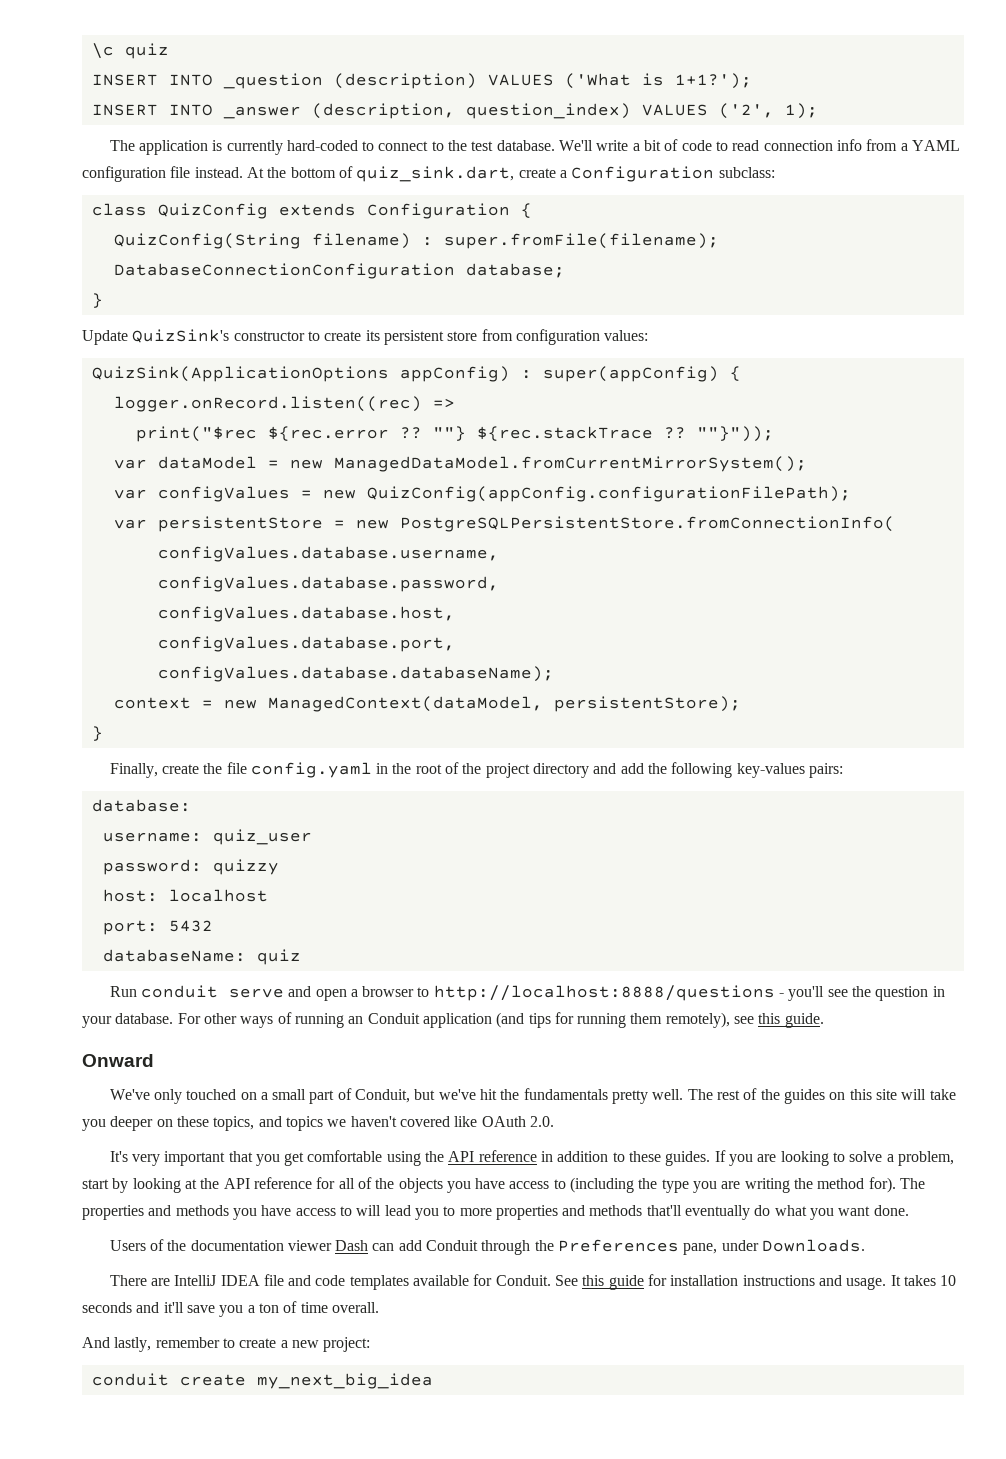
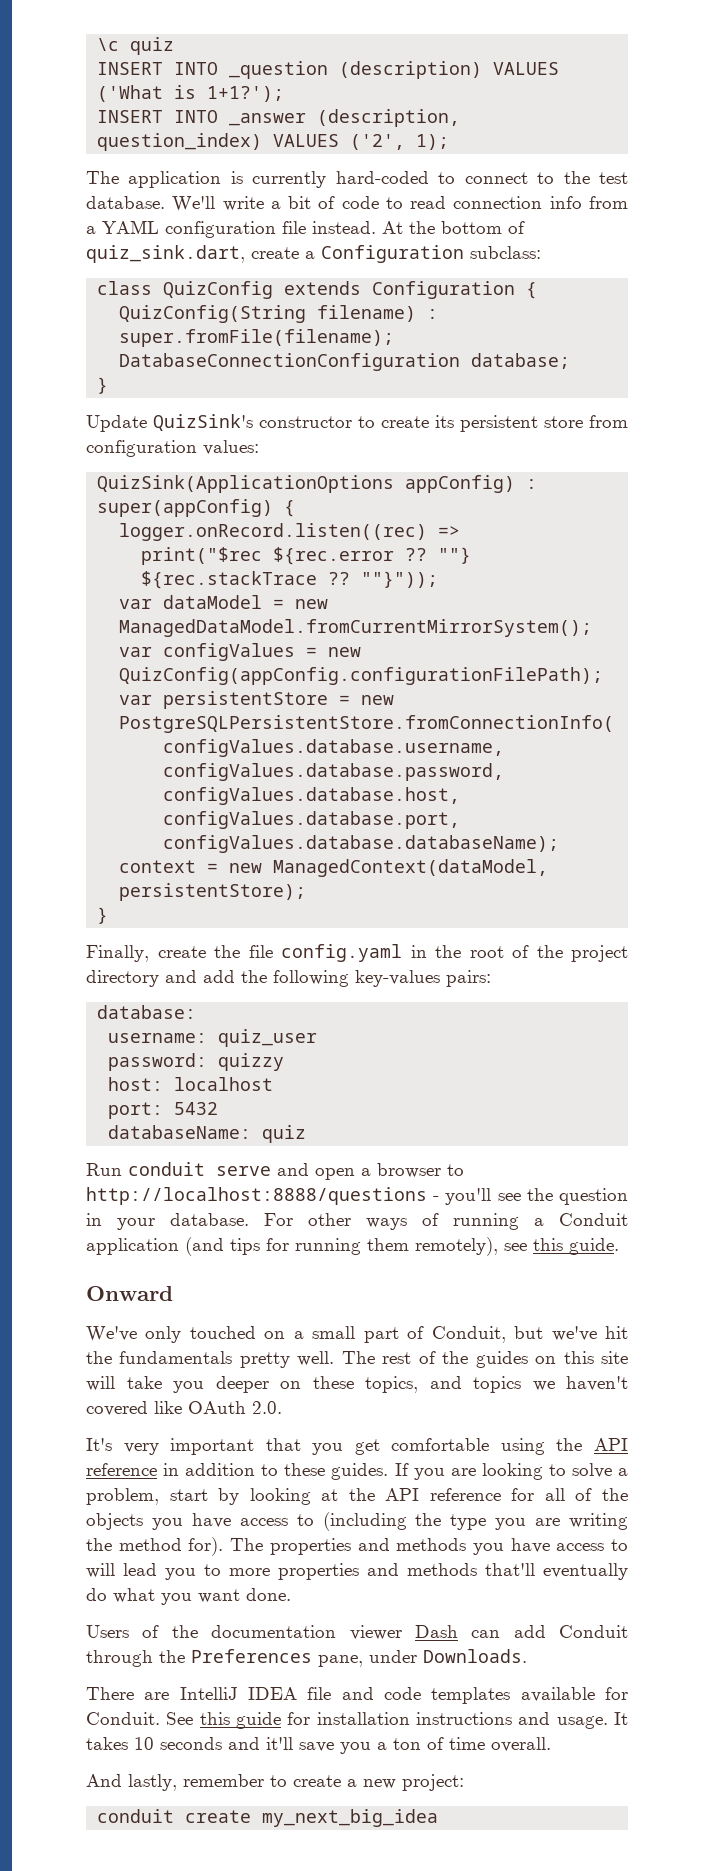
- For other ways of running an Conduit application (and tips for running them remotely), see this guide.
+ For other ways of running a Conduit application (and tips for running them remotely), see this guide.

